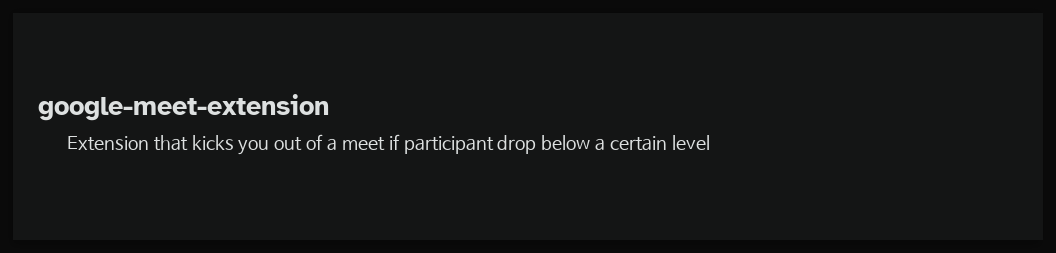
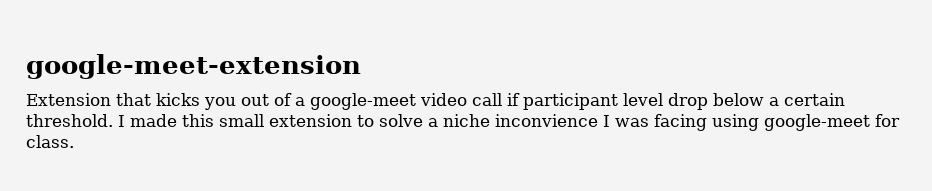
- Extension that kicks you out of a meet if participant drop below a certain level
+ Extension that kicks you out of a google-meet video call if participant level drop below a certain threshold. I made this small extension to solve a niche inconvience I was facing using google-meet for class.

